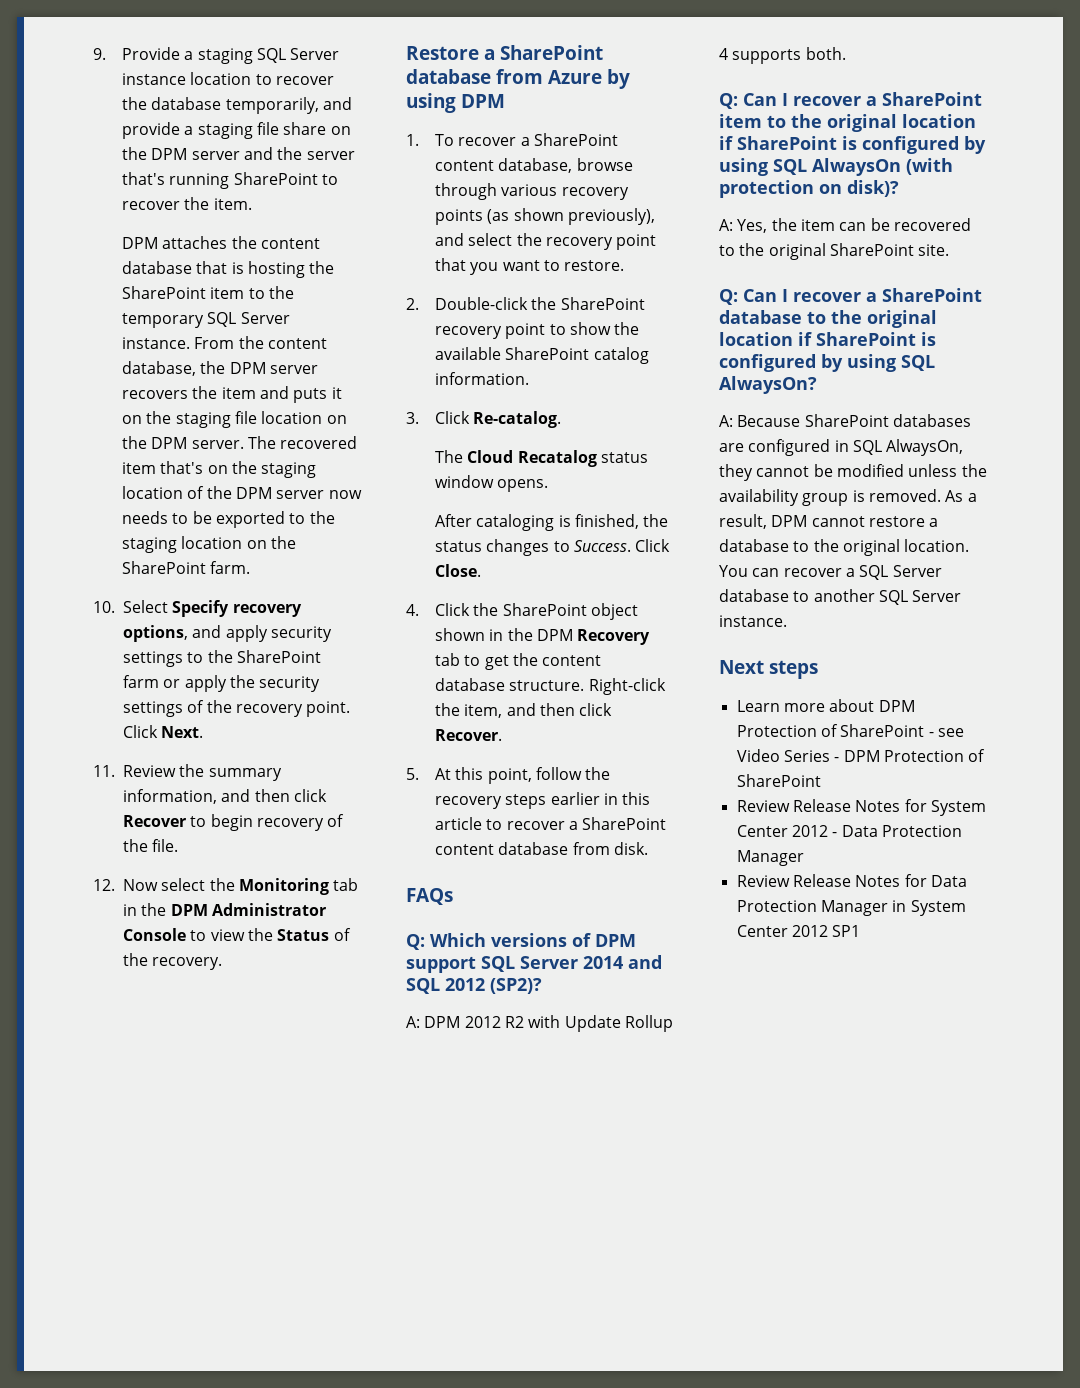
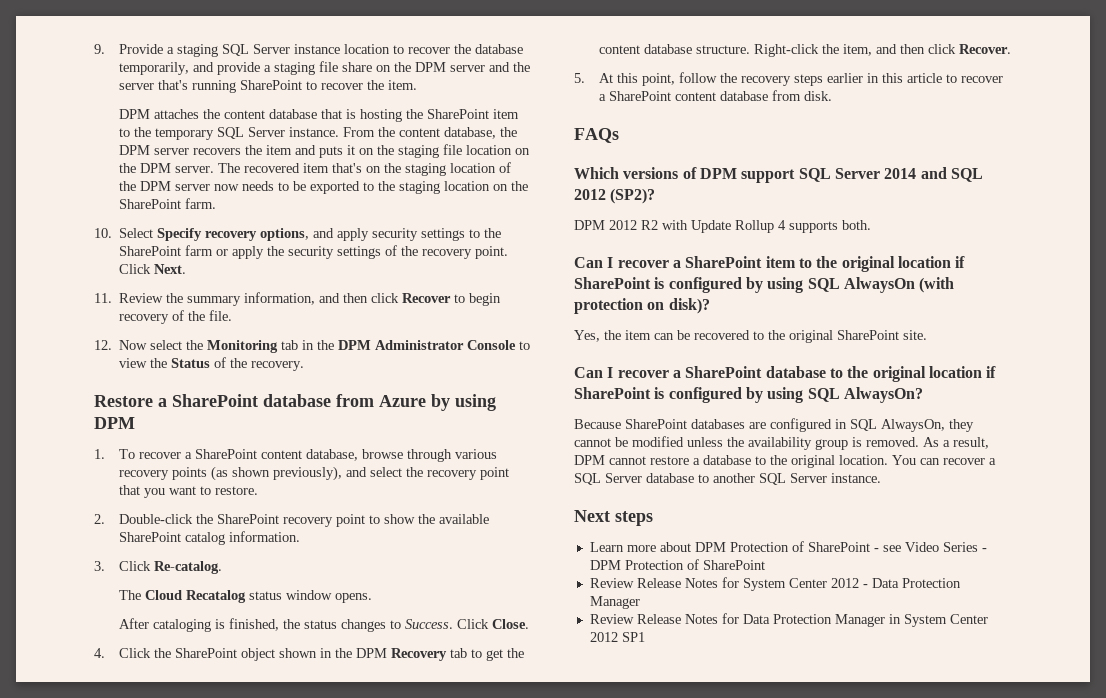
- Q: Which versions of DPM support SQL Server 2014 and SQL 2012 (SP2)?
+ Which versions of DPM support SQL Server 2014 and SQL 2012 (SP2)?
- A: DPM 2012 R2 with Update Rollup 4 supports both.
+ DPM 2012 R2 with Update Rollup 4 supports both.
- Q: Can I recover a SharePoint item to the original location if SharePoint is configured by using SQL AlwaysOn (with protection on disk)?
+ Can I recover a SharePoint item to the original location if SharePoint is configured by using SQL AlwaysOn (with protection on disk)?
- A: Yes, the item can be recovered to the original SharePoint site.
+ Yes, the item can be recovered to the original SharePoint site.
- Q: Can I recover a SharePoint database to the original location if SharePoint is configured by using SQL AlwaysOn?
+ Can I recover a SharePoint database to the original location if SharePoint is configured by using SQL AlwaysOn?
- A: Because SharePoint databases are configured in SQL AlwaysOn, they cannot be modified unless the availability group is removed.
+ Because SharePoint databases are configured in SQL AlwaysOn, they cannot be modified unless the availability group is removed.

